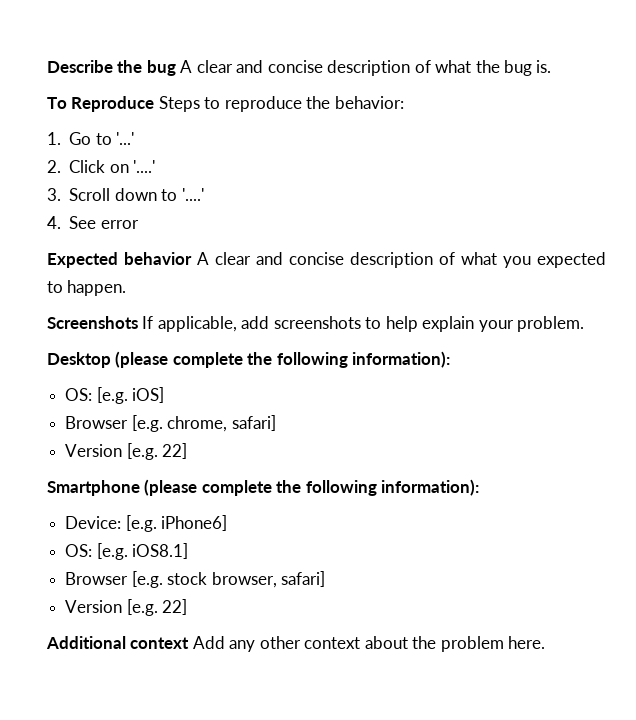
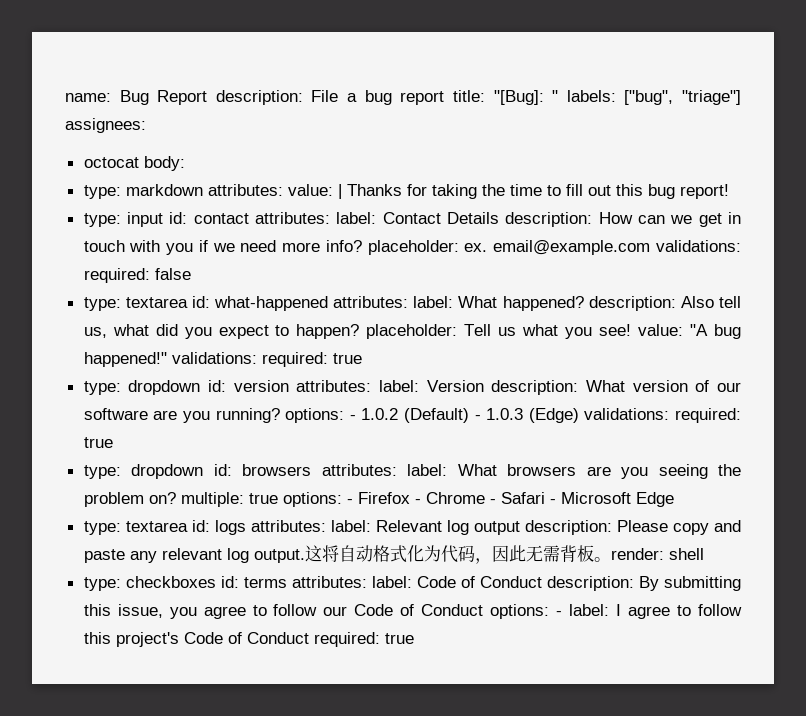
- Describe the bug A clear and concise description of what the bug is.
- To Reproduce Steps to reproduce the behavior:
- 1. Go to '...'
- 2. Click on '....'
- 3. Scroll down to '....'
- 4. See error
- Expected behavior A clear and concise description of what you expected to happen.
- Screenshots If applicable, add screenshots to help explain your problem.
- Desktop (please complete the following information):
- OS: [e.g. iOS]
- Browser [e.g. chrome, safari]
- Version [e.g. 22]
- Smartphone (please complete the following information):
- Device: [e.g. iPhone6]
- OS: [e.g. iOS8.1]
- Browser [e.g. stock browser, safari]
- Version [e.g. 22]
- Additional context Add any other context about the problem here.
+ name: Bug Report description: File a bug report title: "[Bug]: " labels: ["bug", "triage"] assignees:
+ octocat body:
+ type: markdown attributes: value: | Thanks for taking the time to fill out this bug report!
+ type: input id: contact attributes: label: Contact Details description: How can we get in touch with you if we need more info? placeholder: ex. email@example.com validations: required: false
+ type: textarea id: what-happened attributes: label: What happened? description: Also tell us, what did you expect to happen? placeholder: Tell us what you see! value: "A bug happened!" validations: required: true
+ type: dropdown id: version attributes: label: Version description: What version of our software are you running? options: - 1.0.2 (Default) - 1.0.3 (Edge) validations: required: true
+ type: dropdown id: browsers attributes: label: What browsers are you seeing the problem on? multiple: true options: - Firefox - Chrome - Safari - Microsoft Edge
+ type: textarea id: logs attributes: label: Relevant log output description: Please copy and paste any relevant log output.这将自动格式化为代码，因此无需背板。render: shell
+ type: checkboxes id: terms attributes: label: Code of Conduct description: By submitting this issue, you agree to follow our Code of Conduct options: - label: I agree to follow this project's Code of Conduct required: true

